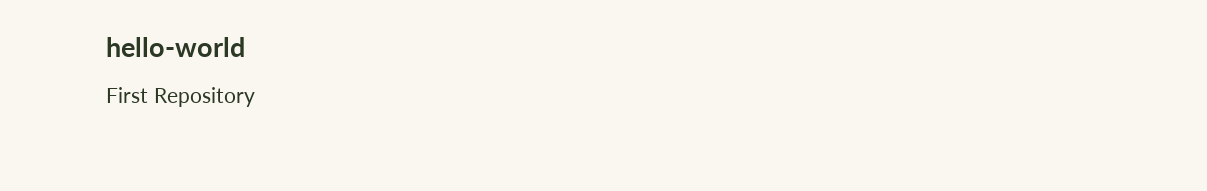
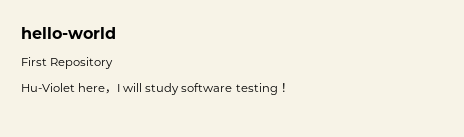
+ Hu-Violet here，I will study software testing！

